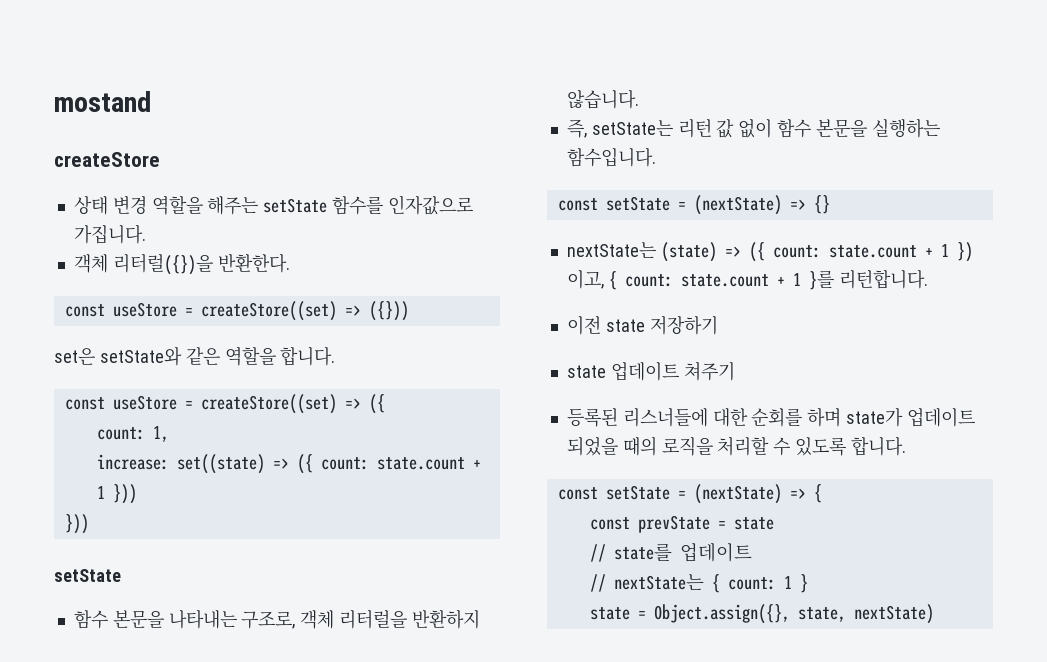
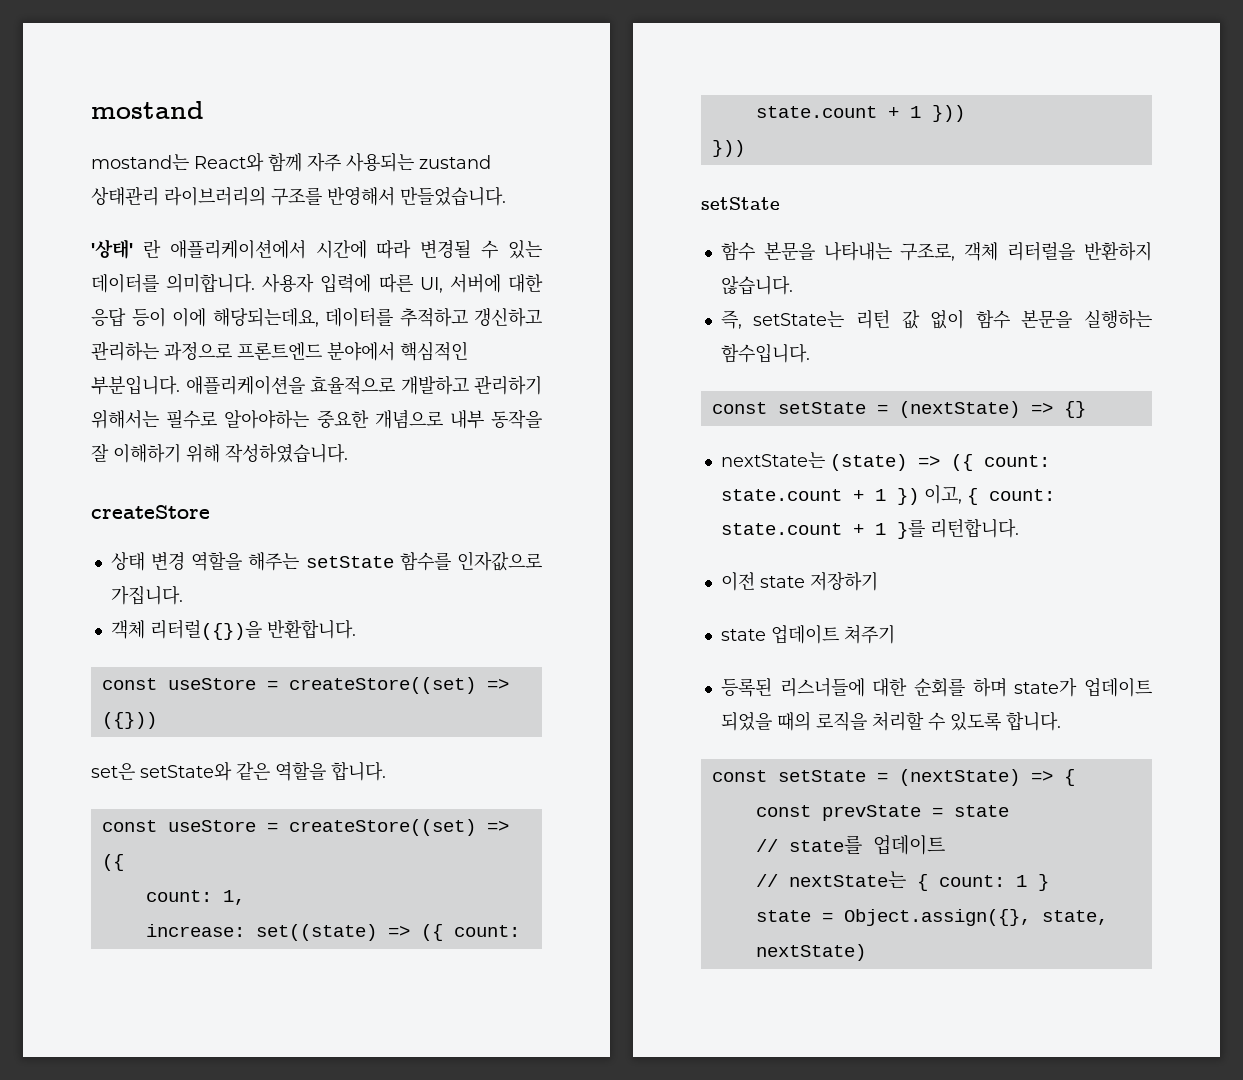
+ mostand는 React와 함께 자주 사용되는 zustand 상태관리 라이브러리의 구조를 반영해서 만들었습니다.
+ '상태' 란 애플리케이션에서 시간에 따라 변경될 수 있는 데이터를 의미합니다. 사용자 입력에 따른 UI, 서버에 대한 응답 등이 이에 해당되는데요, 데이터를 추적하고 갱신하고 관리하는 과정으로 프론트엔드 분야에서 핵심적인 부분입니다. 애플리케이션을 효율적으로 개발하고 관리하기 위해서는 필수로 알아야하는 중요한 개념으로 내부 동작을 잘 이해하기 위해 작성하였습니다.
- 객체 리터럴({})을 반환한다.
+ 객체 리터럴({})을 반환합니다.

